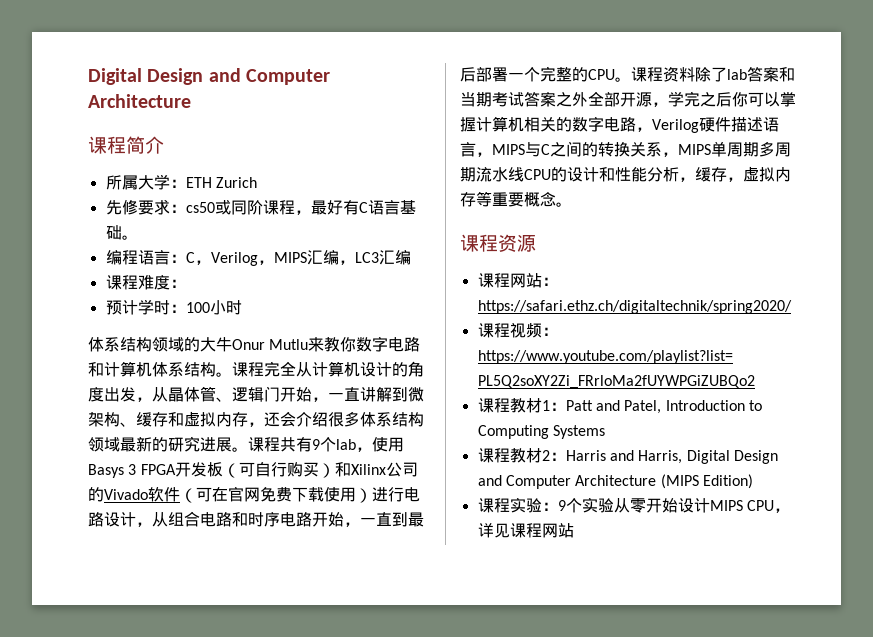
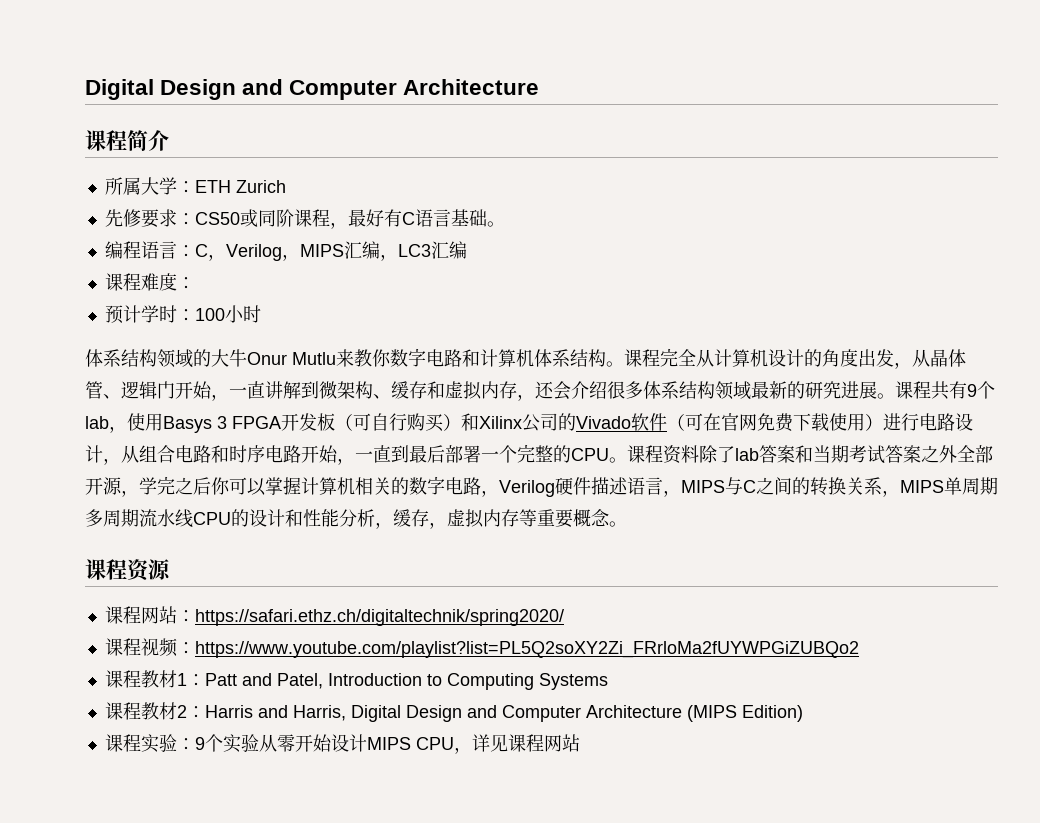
- 先修要求：cs50或同阶课程，最好有C语言基础。
+ 先修要求：CS50或同阶课程，最好有C语言基础。

